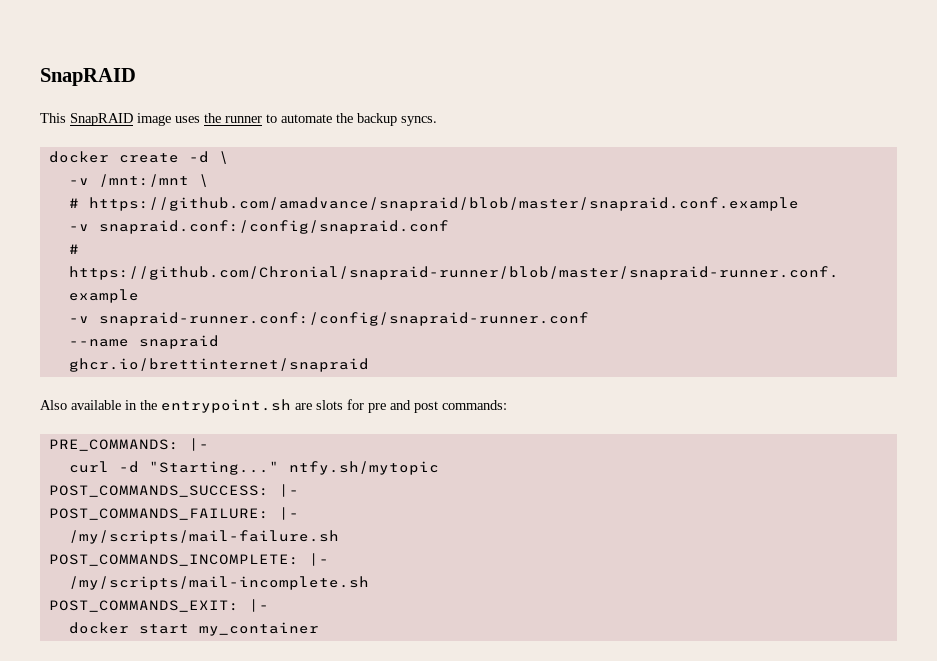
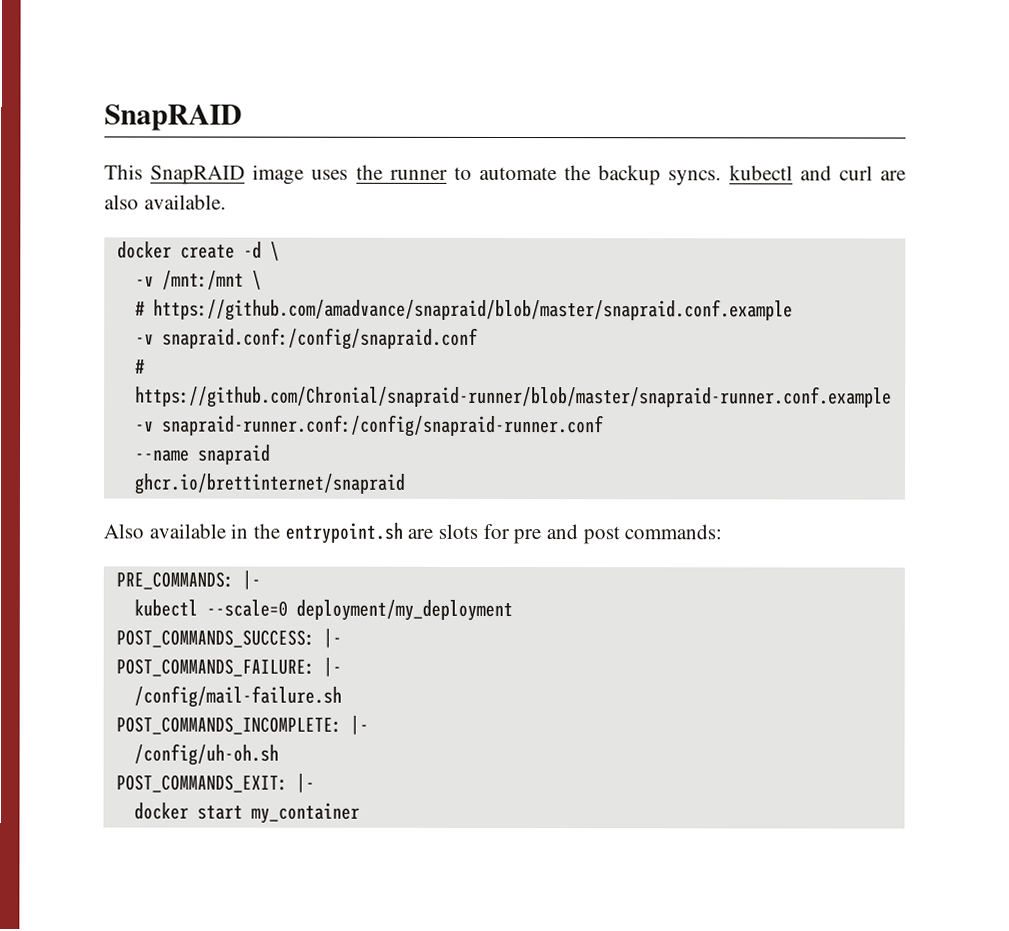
- This SnapRAID image uses the runner to automate the backup syncs.
+ This SnapRAID image uses the runner to automate the backup syncs. kubectl and curl are also available.
- curl -d "Starting..." ntfy.sh/mytopic
+ kubectl --scale=0 deployment/my_deployment
- /my/scripts/mail-failure.sh
+ /config/mail-failure.sh
- /my/scripts/mail-incomplete.sh
+ /config/uh-oh.sh

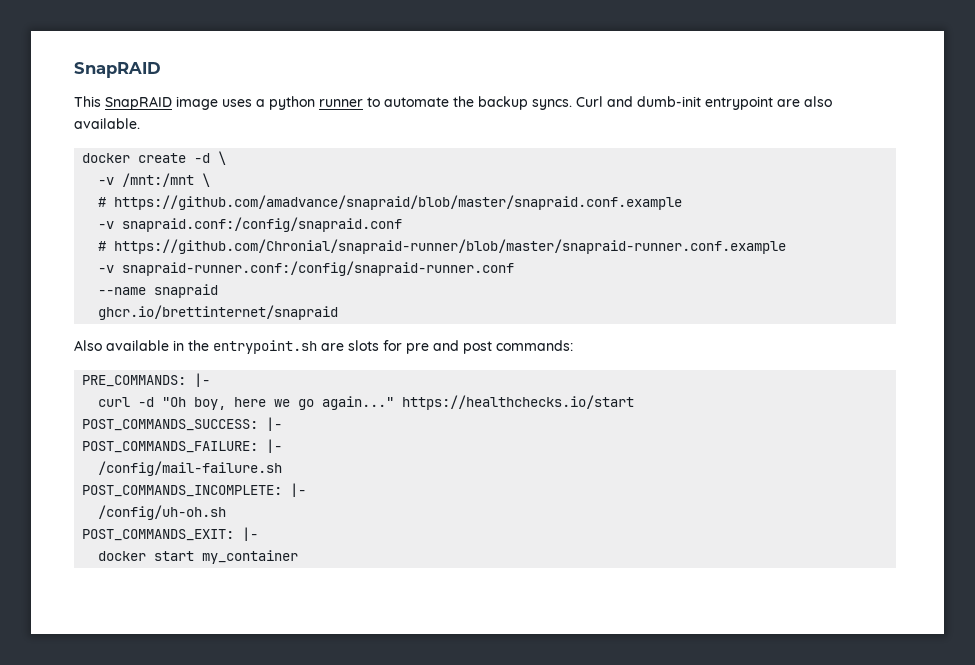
- This SnapRAID image uses the runner to automate the backup syncs. kubectl and curl are also available.
+ This SnapRAID image uses a python runner to automate the backup syncs. Curl and dumb-init entrypoint are also available.
- kubectl --scale=0 deployment/my_deployment
+ curl -d "Oh boy, here we go again..." https://healthchecks.io/start

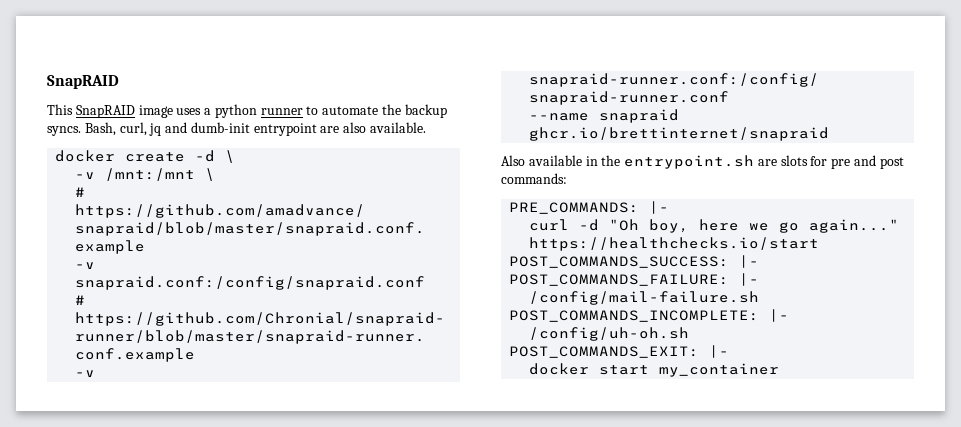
- Curl and dumb-init entrypoint are also available.
+ Bash, curl, jq and dumb-init entrypoint are also available.

